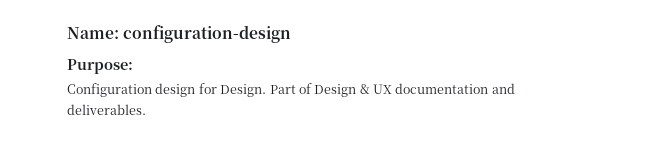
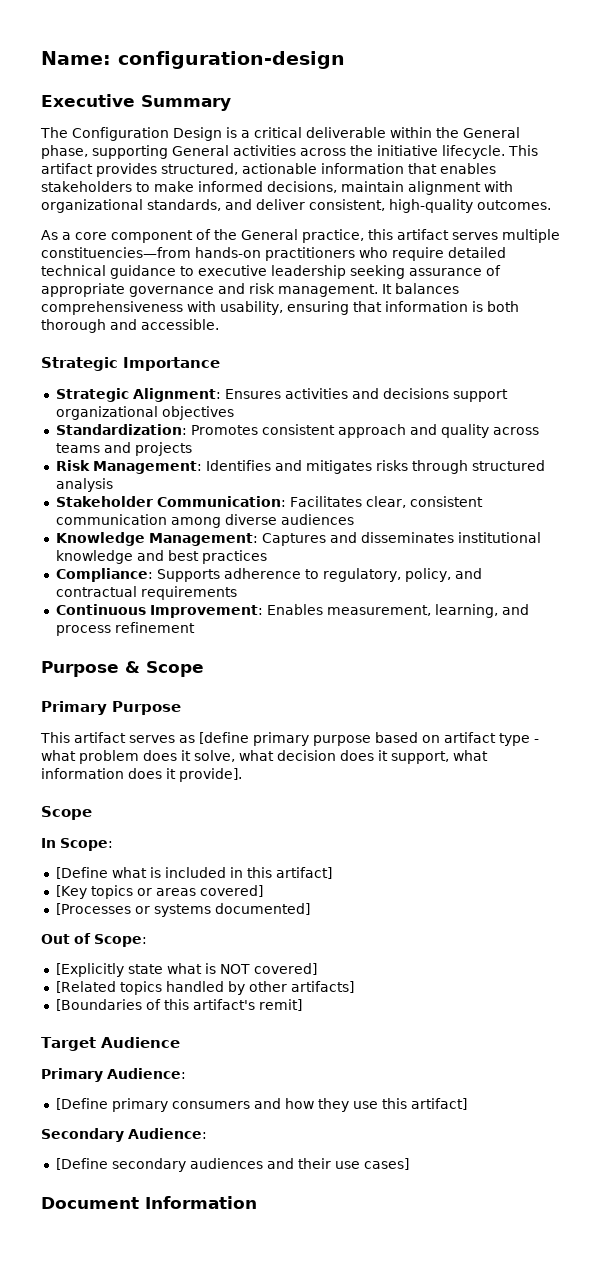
- Purpose:
- Configuration design for Design. Part of Design & UX documentation and deliverables.
+ Executive Summary
+ The Configuration Design is a critical deliverable within the General phase, supporting General activities across the initiative lifecycle. This artifact provides structured, actionable information that enables stakeholders to make informed decisions, maintain alignment with organizational standards, and deliver consistent, high-quality outcomes.
+ As a core component of the General practice, this artifact serves multiple constituencies—from hands-on practitioners who require detailed technical guidance to executive leadership seeking assurance of appropriate governance and risk management. It balances comprehensiveness with usability, ensuring that information is both thorough and accessible.
+ Strategic Importance
+ Strategic Alignment: Ensures activities and decisions support organizational objectives
+ Standardization: Promotes consistent approach and quality across teams and projects
+ Risk Management: Identifies and mitigates risks through structured analysis
+ Stakeholder Communication: Facilitates clear, consistent communication among diverse audiences
+ Knowledge Management: Captures and disseminates institutional knowledge and best practices
+ Compliance: Supports adherence to regulatory, policy, and contractual requirements
+ Continuous Improvement: Enables measurement, learning, and process refinement
+ Purpose & Scope
+ Primary Purpose
+ This artifact serves as [define primary purpose based on artifact type - what problem does it solve, what decision does it support, what information does it provide].
+ Scope
+ In Scope:
+ [Define what is included in this artifact]
+ [Key topics or areas covered]
+ [Processes or systems documented]
+ Out of Scope:
+ [Explicitly state what is NOT covered]
+ [Related topics handled by other artifacts]
+ [Boundaries of this artifact's remit]
+ Target Audience
+ Primary Audience:
+ [Define primary consumers and how they use this artifact]
+ Secondary Audience:
+ [Define secondary audiences and their use cases]
+ Document Information

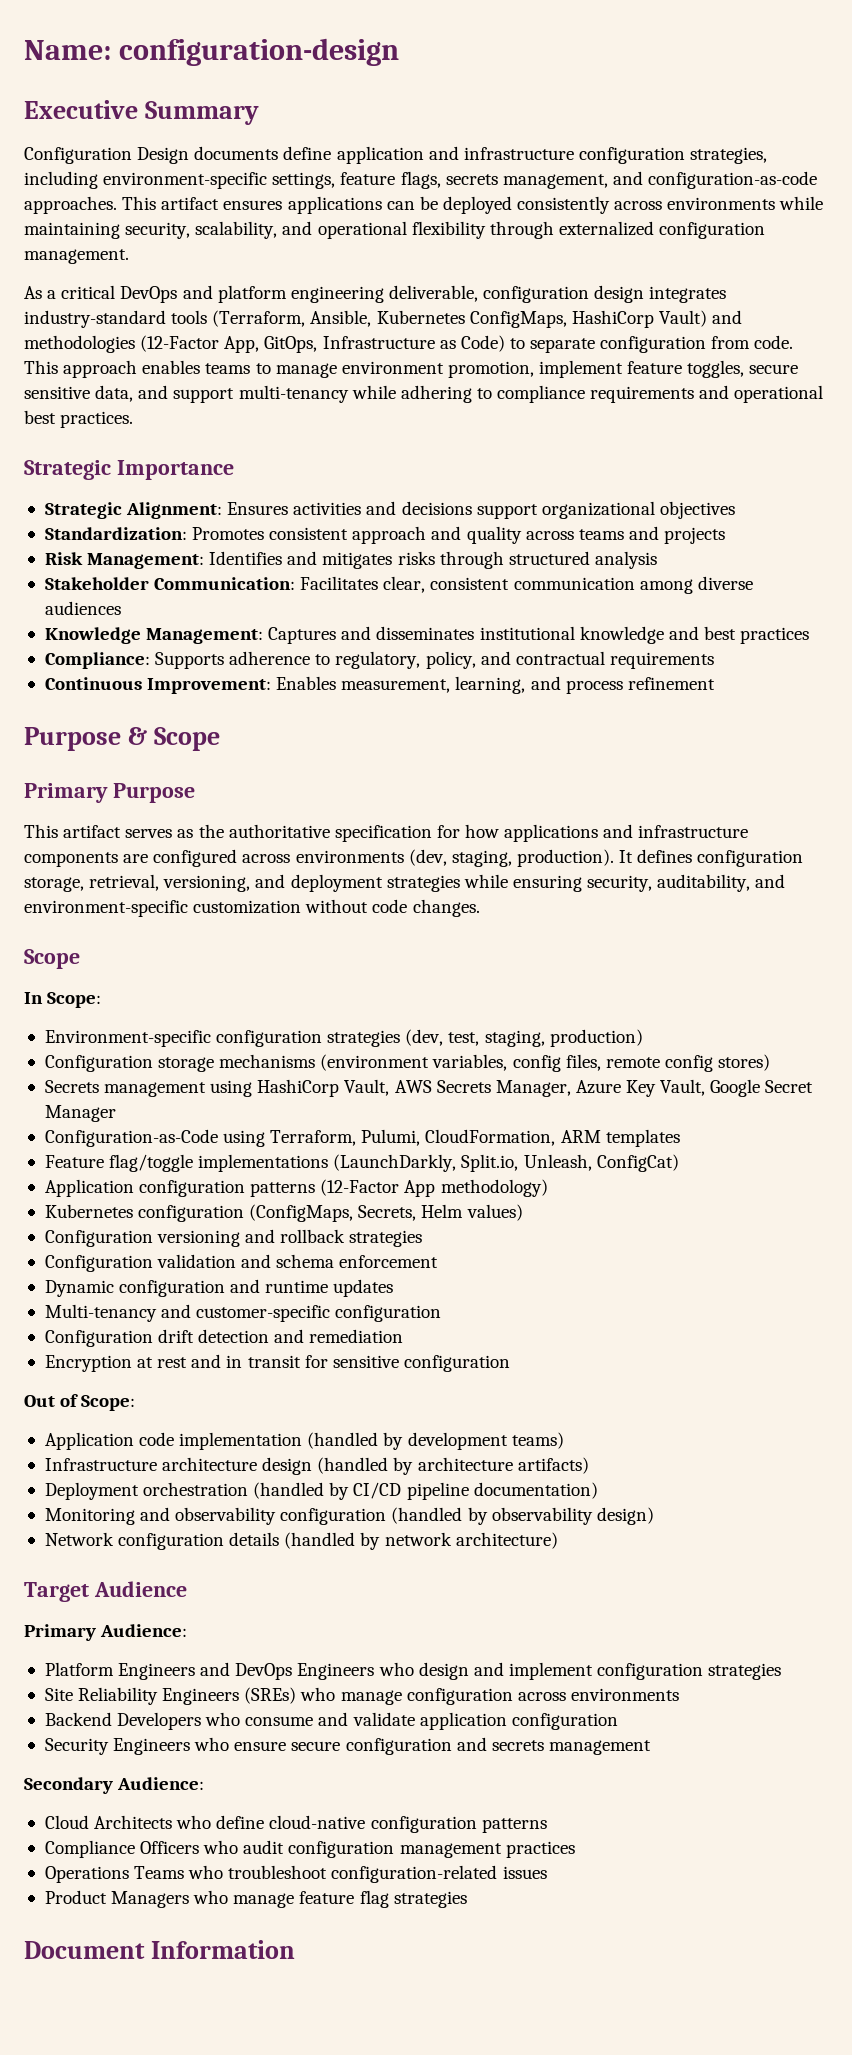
- The Configuration Design is a critical deliverable within the General phase, supporting General activities across the initiative lifecycle. This artifact provides structured, actionable information that enables stakeholders to make informed decisions, maintain alignment with organizational standards, and deliver consistent, high-quality outcomes.
- As a core component of the General practice, this artifact serves multiple constituencies—from hands-on practitioners who require detailed technical guidance to executive leadership seeking assurance of appropriate governance and risk management. It balances comprehensiveness with usability, ensuring that information is both thorough and accessible.
+ Configuration Design documents define application and infrastructure configuration strategies, including environment-specific settings, feature flags, secrets management, and configuration-as-code approaches. This artifact ensures applications can be deployed consistently across environments while maintaining security, scalability, and operational flexibility through externalized configuration management.
+ As a critical DevOps and platform engineering deliverable, configuration design integrates industry-standard tools (Terraform, Ansible, Kubernetes ConfigMaps, HashiCorp Vault) and methodologies (12-Factor App, GitOps, Infrastructure as Code) to separate configuration from code. This approach enables teams to manage environment promotion, implement feature toggles, secure sensitive data, and support multi-tenancy while adhering to compliance requirements and operational best practices.
- This artifact serves as [define primary purpose based on artifact type - what problem does it solve, what decision does it support, what information does it provide].
+ This artifact serves as the authoritative specification for how applications and infrastructure components are configured across environments (dev, staging, production). It defines configuration storage, retrieval, versioning, and deployment strategies while ensuring security, auditability, and environment-specific customization without code changes.
  Scope
  In Scope:
- [Define what is included in this artifact]
- [Key topics or areas covered]
- [Processes or systems documented]
+ Environment-specific configuration strategies (dev, test, staging, production)
+ Configuration storage mechanisms (environment variables, config files, remote config stores)
+ Secrets management using HashiCorp Vault, AWS Secrets Manager, Azure Key Vault, Google Secret Manager
+ Configuration-as-Code using Terraform, Pulumi, CloudFormation, ARM templates
+ Feature flag/toggle implementations (LaunchDarkly, Split.io, Unleash, ConfigCat)
+ Application configuration patterns (12-Factor App methodology)
+ Kubernetes configuration (ConfigMaps, Secrets, Helm values)
+ Configuration versioning and rollback strategies
+ Configuration validation and schema enforcement
+ Dynamic configuration and runtime updates
+ Multi-tenancy and customer-specific configuration
+ Configuration drift detection and remediation
+ Encryption at rest and in transit for sensitive configuration
  Out of Scope:
- [Explicitly state what is NOT covered]
- [Related topics handled by other artifacts]
- [Boundaries of this artifact's remit]
+ Application code implementation (handled by development teams)
+ Infrastructure architecture design (handled by architecture artifacts)
+ Deployment orchestration (handled by CI/CD pipeline documentation)
+ Monitoring and observability configuration (handled by observability design)
+ Network configuration details (handled by network architecture)
  Target Audience
  Primary Audience:
- [Define primary consumers and how they use this artifact]
+ Platform Engineers and DevOps Engineers who design and implement configuration strategies
+ Site Reliability Engineers (SREs) who manage configuration across environments
+ Backend Developers who consume and validate application configuration
+ Security Engineers who ensure secure configuration and secrets management
  Secondary Audience:
- [Define secondary audiences and their use cases]
+ Cloud Architects who define cloud-native configuration patterns
+ Compliance Officers who audit configuration management practices
+ Operations Teams who troubleshoot configuration-related issues
+ Product Managers who manage feature flag strategies

